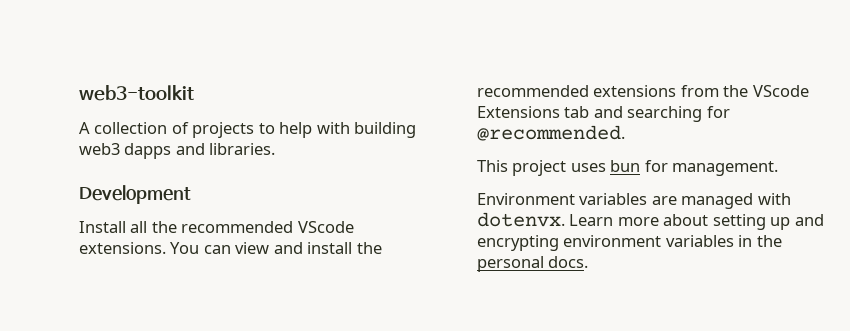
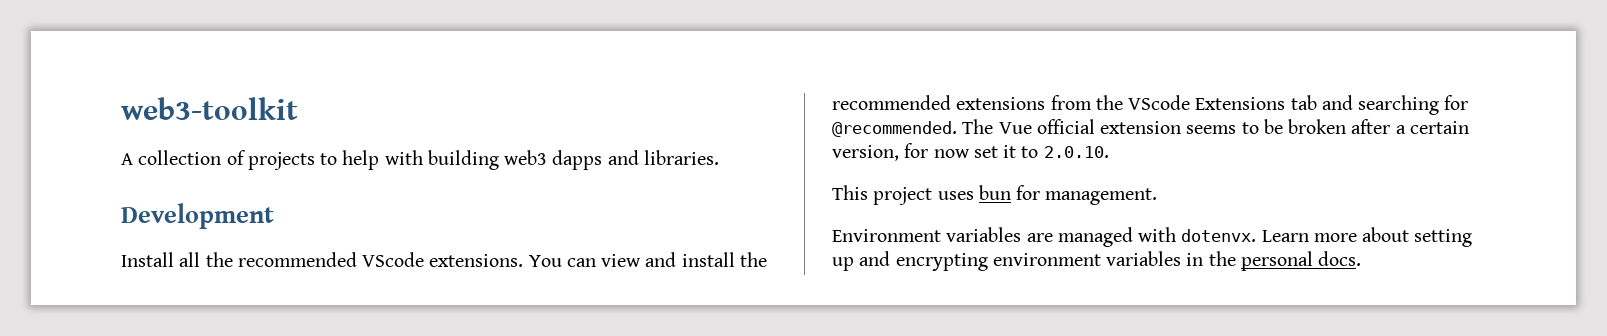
+ The Vue official extension seems to be broken after a certain version, for now set it to 2.0.10.

